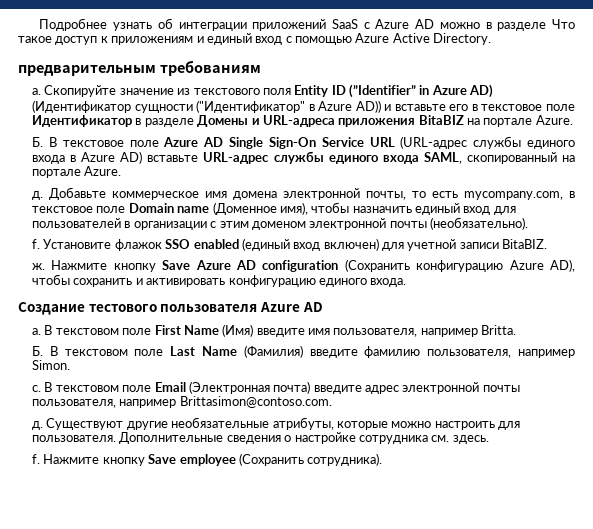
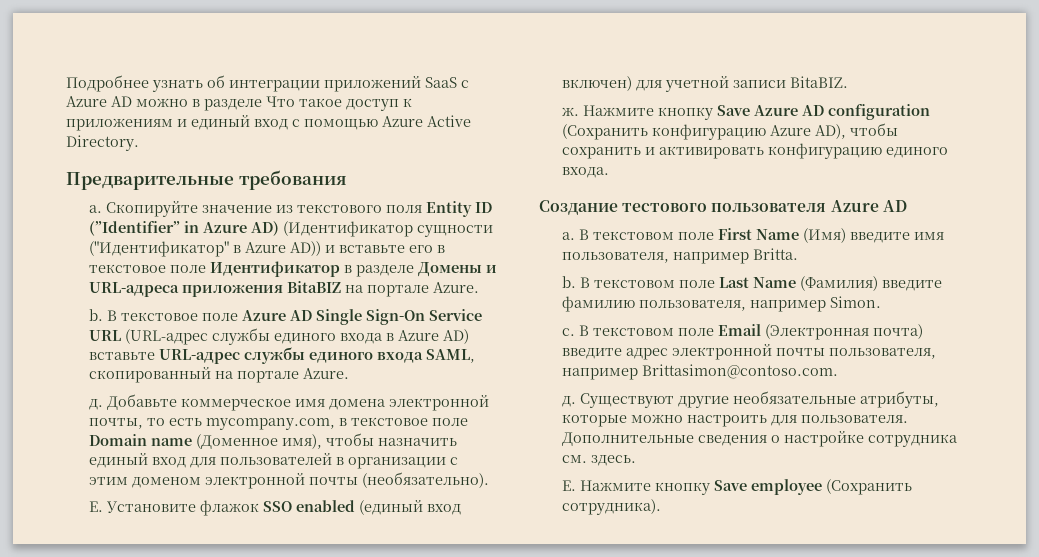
- предварительным требованиям
+ Предварительные требования
- Б. В текстовое поле Azure AD Single Sign-On Service URL (URL-адрес службы единого входа в Azure AD) вставьте URL-адрес службы единого входа SAML, скопированный на портале Azure.
+ b. В текстовое поле Azure AD Single Sign-On Service URL (URL-адрес службы единого входа в Azure AD) вставьте URL-адрес службы единого входа SAML, скопированный на портале Azure.
- f. Установите флажок SSO enabled (единый вход включен) для учетной записи BitaBIZ.
+ Е. Установите флажок SSO enabled (единый вход включен) для учетной записи BitaBIZ.
- Б. В текстовом поле Last Name (Фамилия) введите фамилию пользователя, например Simon.
+ b. В текстовом поле Last Name (Фамилия) введите фамилию пользователя, например Simon.
- f. Нажмите кнопку Save employee (Сохранить сотрудника).
+ Е. Нажмите кнопку Save employee (Сохранить сотрудника).

